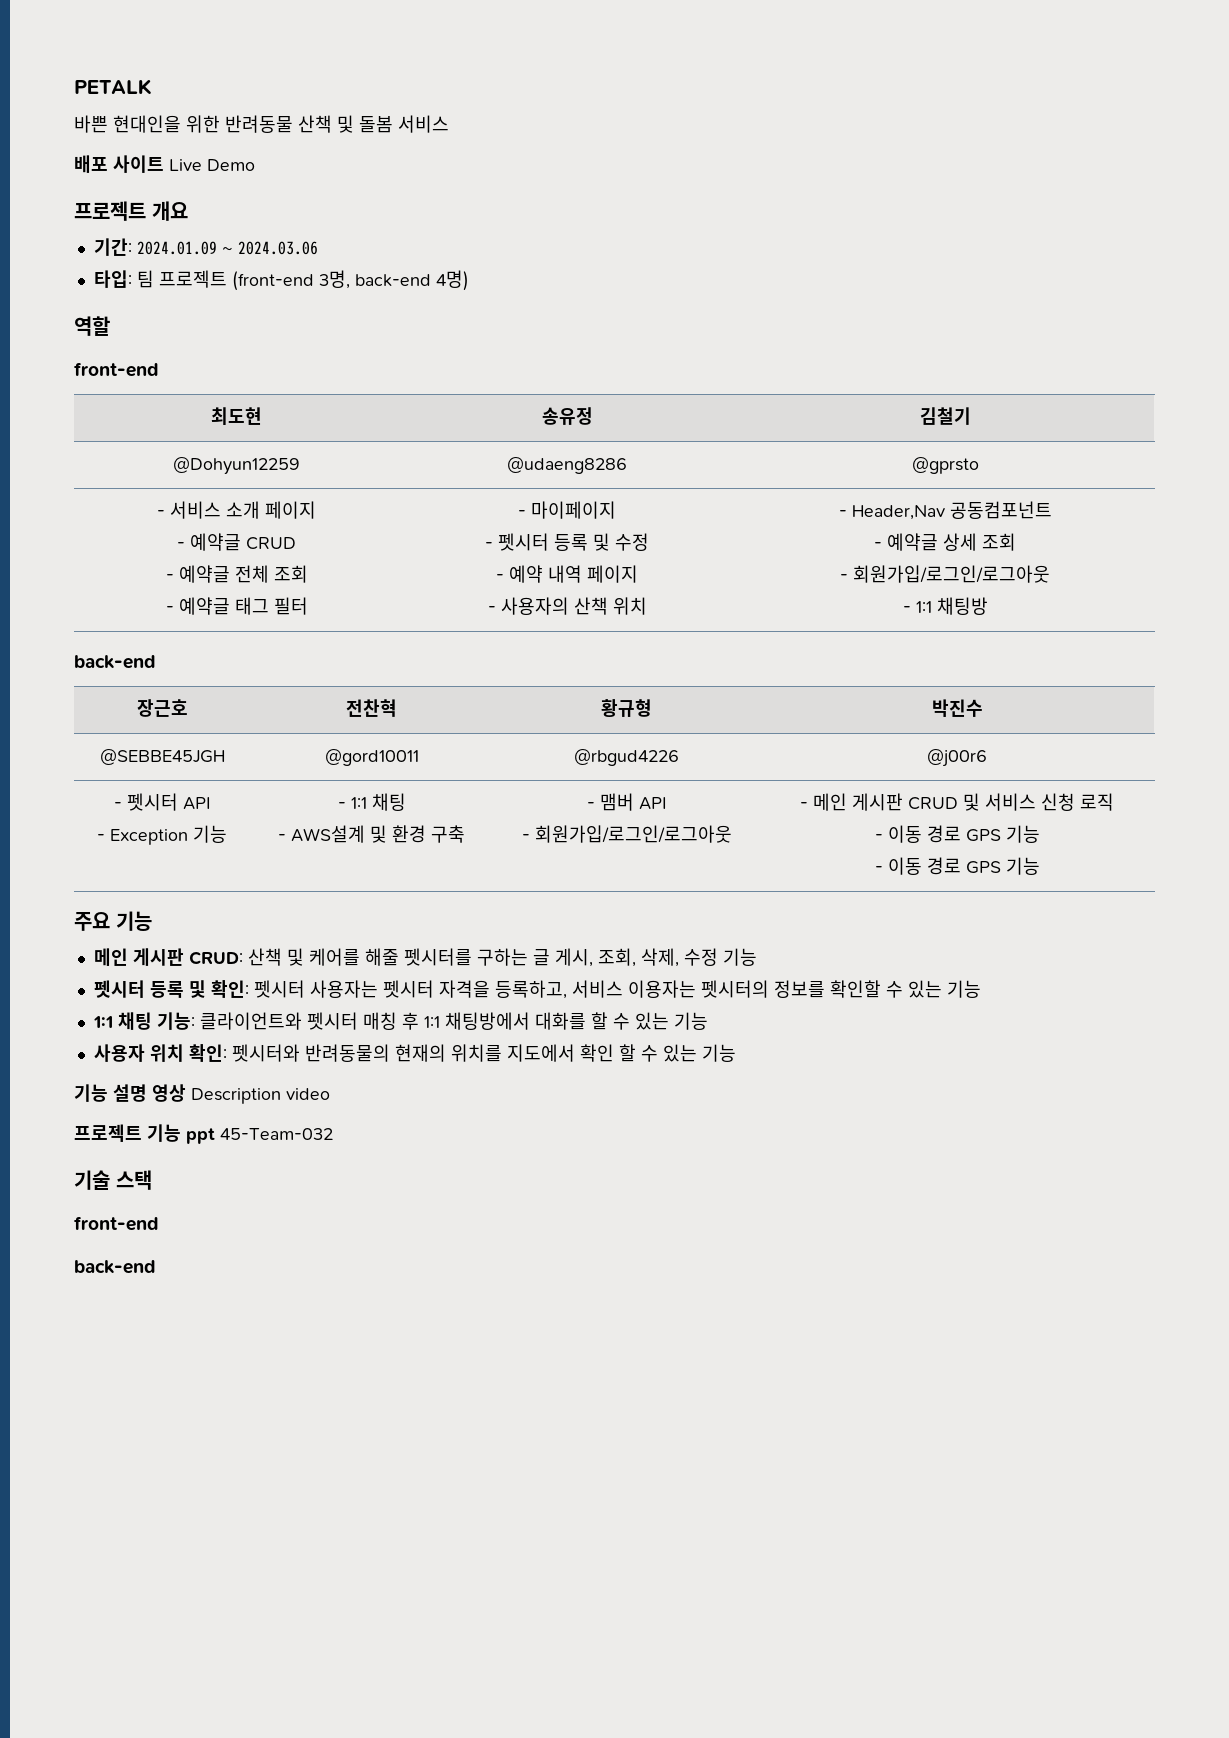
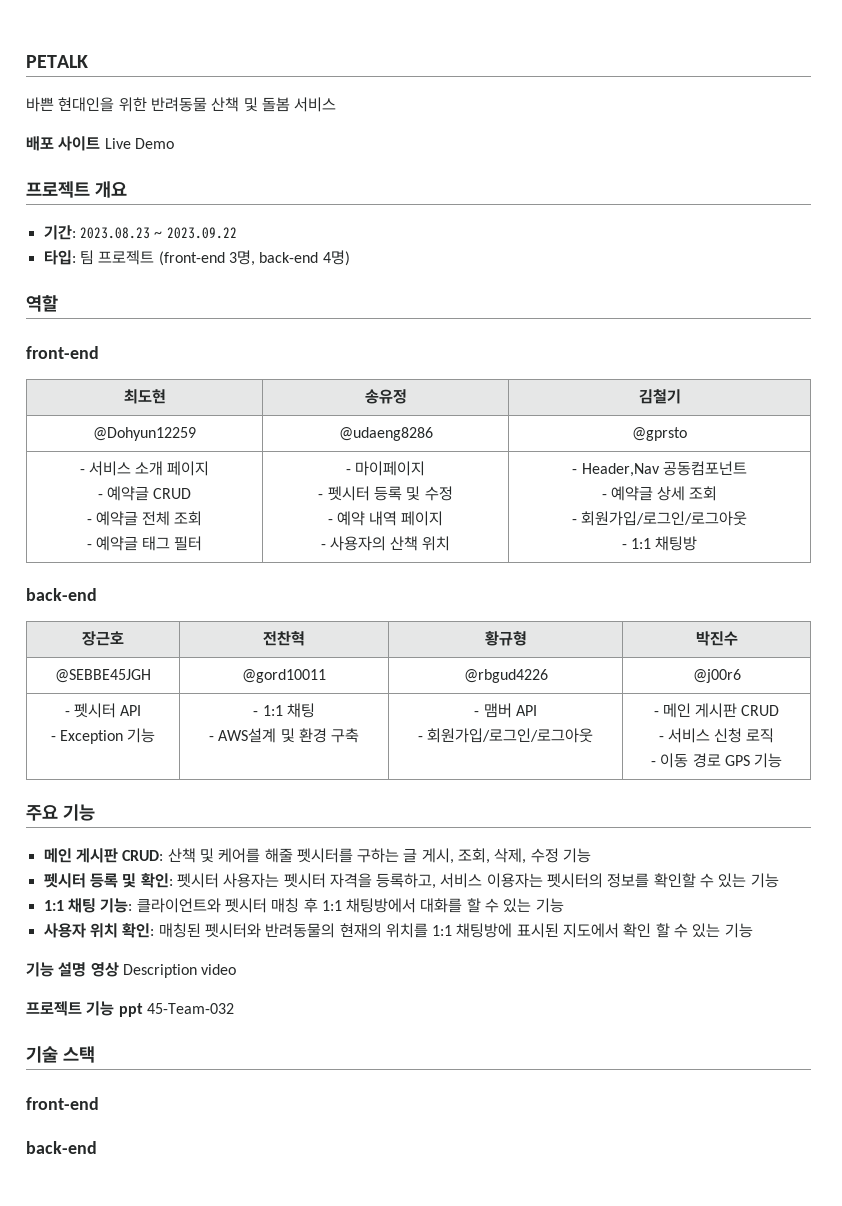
- 기간: 2024.01.09 ~ 2024.03.06
+ 기간: 2023.08.23 ~ 2023.09.22
  - 펫시터 API
  - Exception 기능 | - 1:1 채팅
  - AWS설계 및 환경 구축 | - 맴버 API
- - 회원가입/로그인/로그아웃 | - 메인 게시판 CRUD 및 서비스 신청 로직
- - 이동 경로 GPS 기능
+ - 회원가입/로그인/로그아웃 | - 메인 게시판 CRUD
+ - 서비스 신청 로직
- 사용자 위치 확인: 펫시터와 반려동물의 현재의 위치를 지도에서 확인 할 수 있는 기능
+ 사용자 위치 확인: 매칭된 펫시터와 반려동물의 현재의 위치를 1:1 채팅방에 표시된 지도에서 확인 할 수 있는 기능

